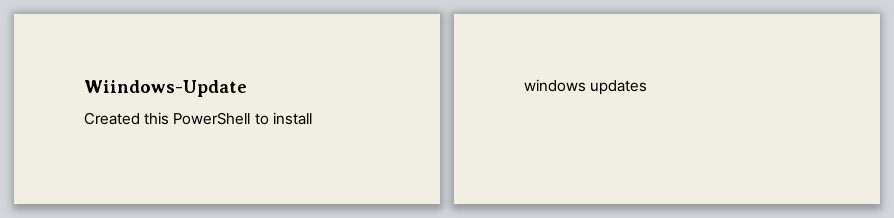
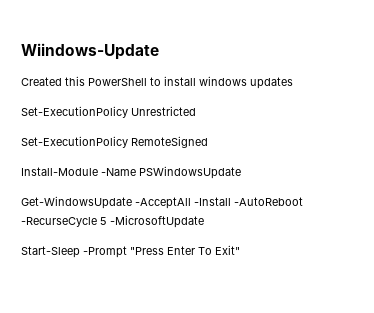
+ Set-ExecutionPolicy Unrestricted
+ Set-ExecutionPolicy RemoteSigned
+ Install-Module -Name PSWindowsUpdate
+ Get-WindowsUpdate -AcceptAll -Install -AutoReboot -RecurseCycle 5 -MicrosoftUpdate
+ Start-Sleep -Prompt "Press Enter To Exit"

